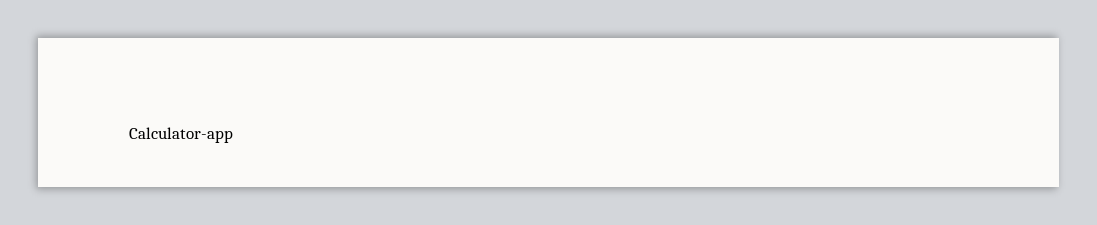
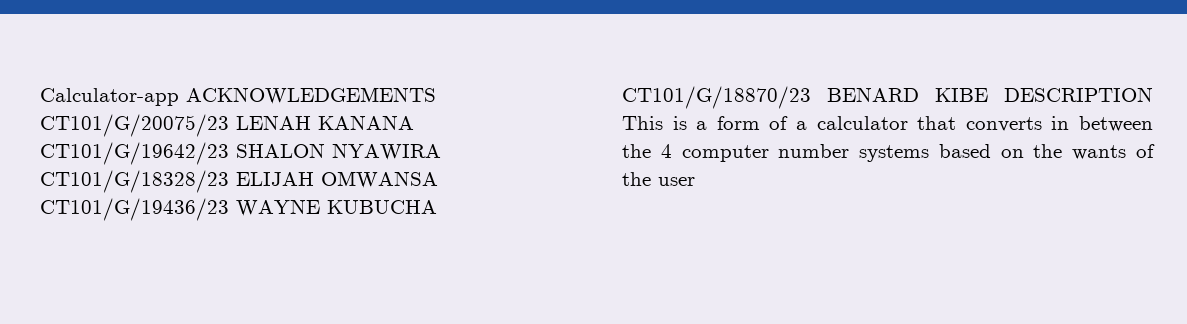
- Calculator-app
+ Calculator-app ACKNOWLEDGEMENTS CT101/G/20075/23 LENAH KANANA CT101/G/19642/23 SHALON NYAWIRA CT101/G/18328/23 ELIJAH OMWANSA CT101/G/19436/23 WAYNE KUBUCHA CT101/G/18870/23 BENARD KIBE DESCRIPTION This is a form of a calculator that converts in between the 4 computer number systems based on the wants of the user

